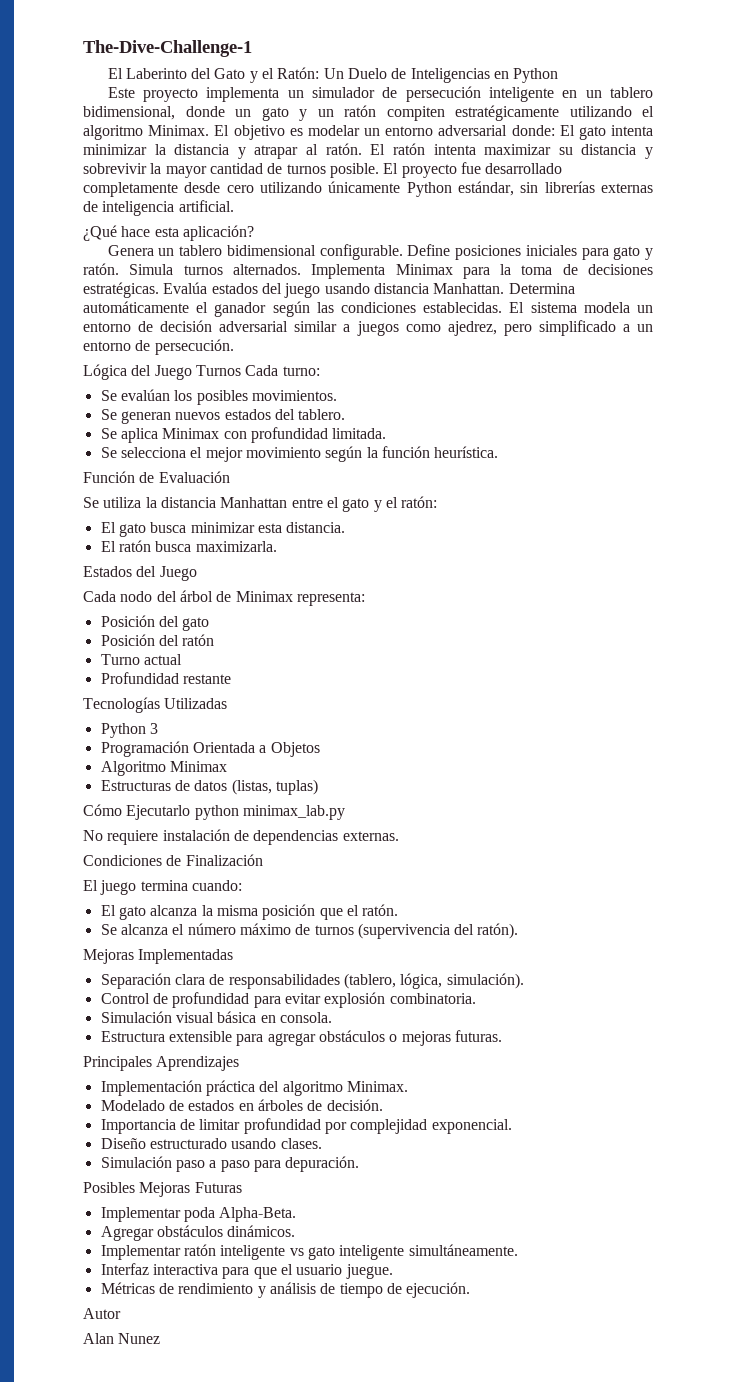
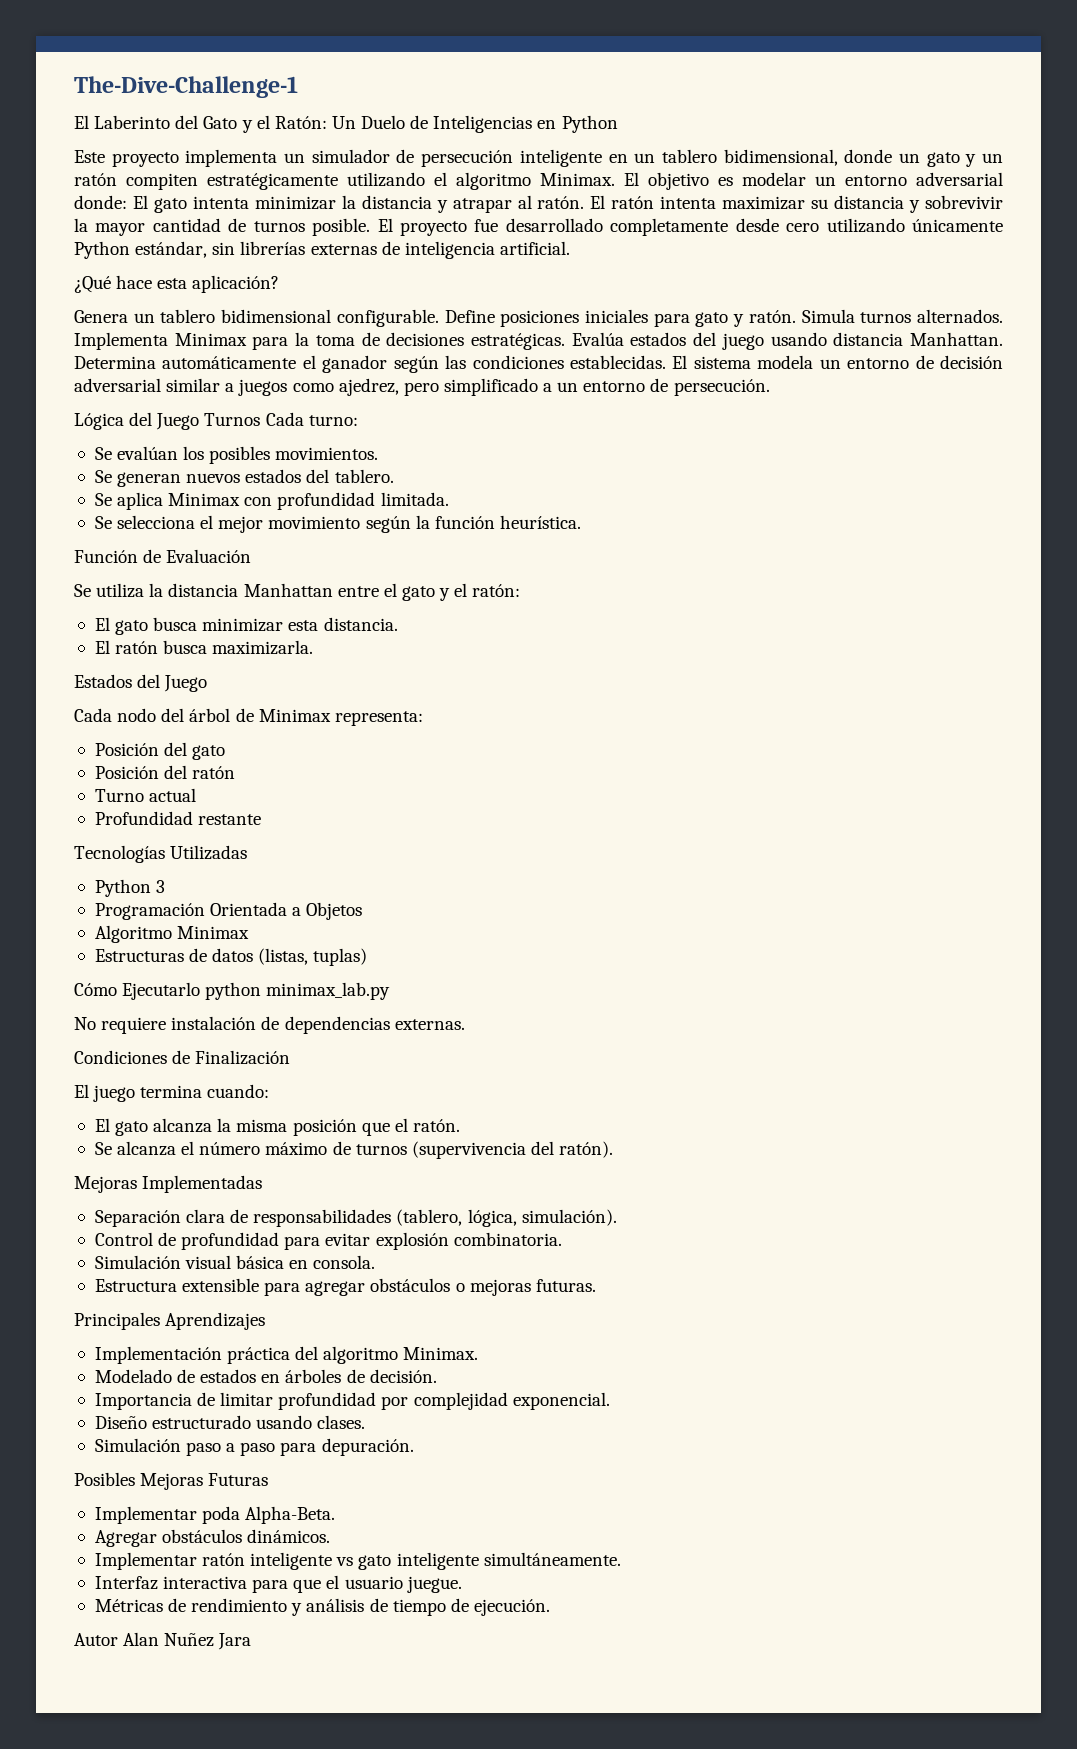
- Autor
- Alan Nunez
+ Autor Alan Nuñez Jara

